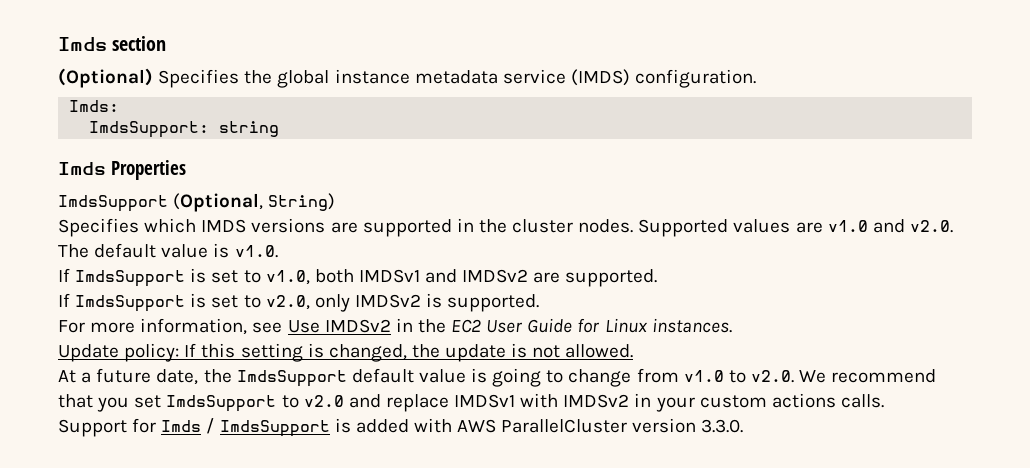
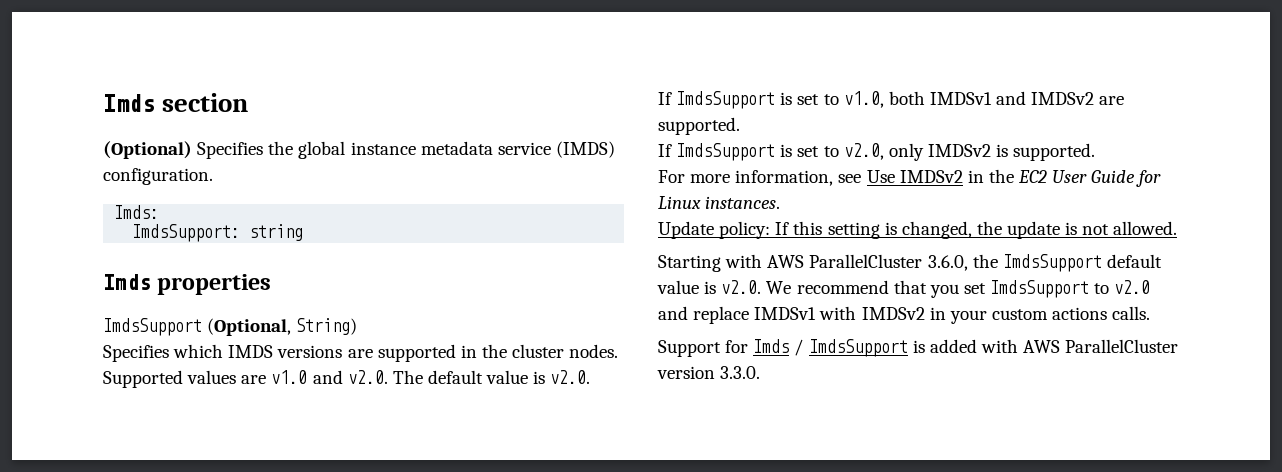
- Imds Properties
+ Imds properties
- Supported values are v1.0 and v2.0. The default value is v1.0.
+ Supported values are v1.0 and v2.0. The default value is v2.0.
- At a future date, the ImdsSupport default value is going to change from v1.0 to v2.0. We recommend that you set ImdsSupport to v2.0 and replace IMDSv1 with IMDSv2 in your custom actions calls.
+ Starting with AWS ParallelCluster 3.6.0, the ImdsSupport default value is v2.0. We recommend that you set ImdsSupport to v2.0 and replace IMDSv1 with IMDSv2 in your custom actions calls.

